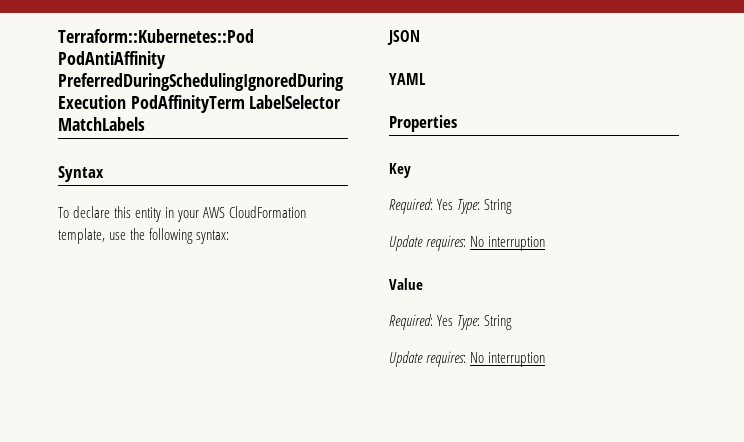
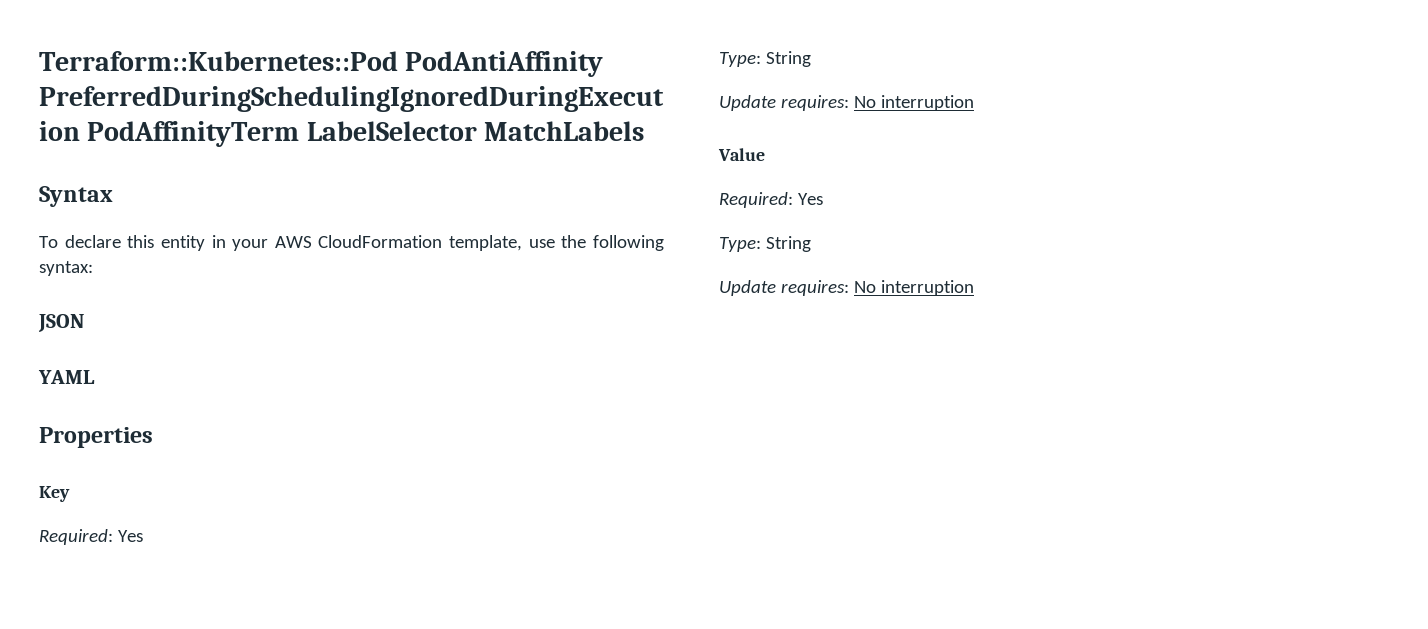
  Key
- Required: Yes Type: String
+ Required: Yes
+ Type: String
  Value
- Required: Yes Type: String
+ Required: Yes
+ Type: String

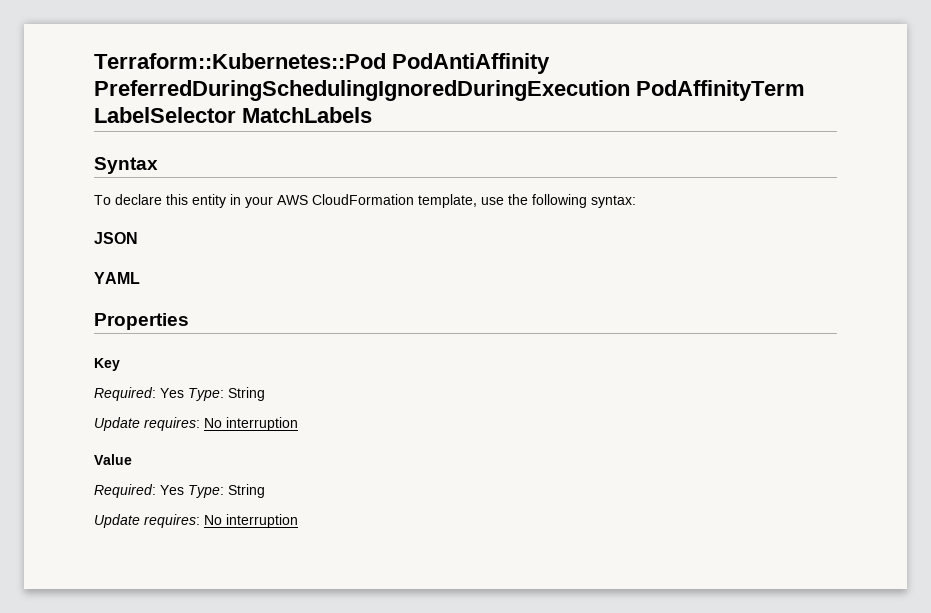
  Key
- Required: Yes
- Type: String
+ Required: Yes Type: String
  Value
- Required: Yes
- Type: String
+ Required: Yes Type: String

